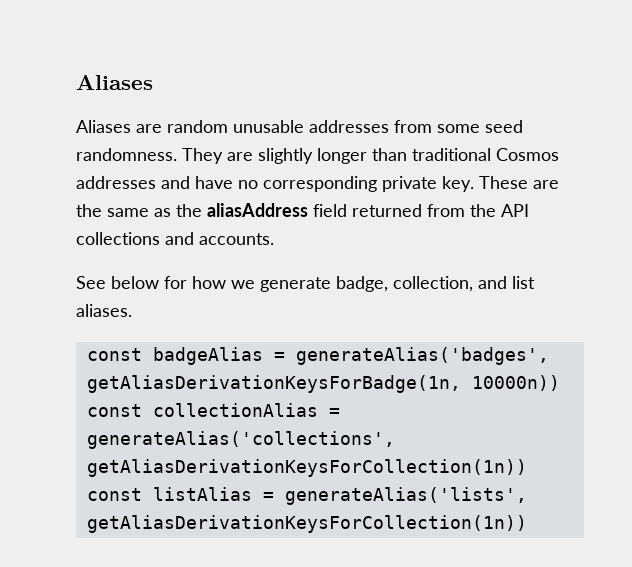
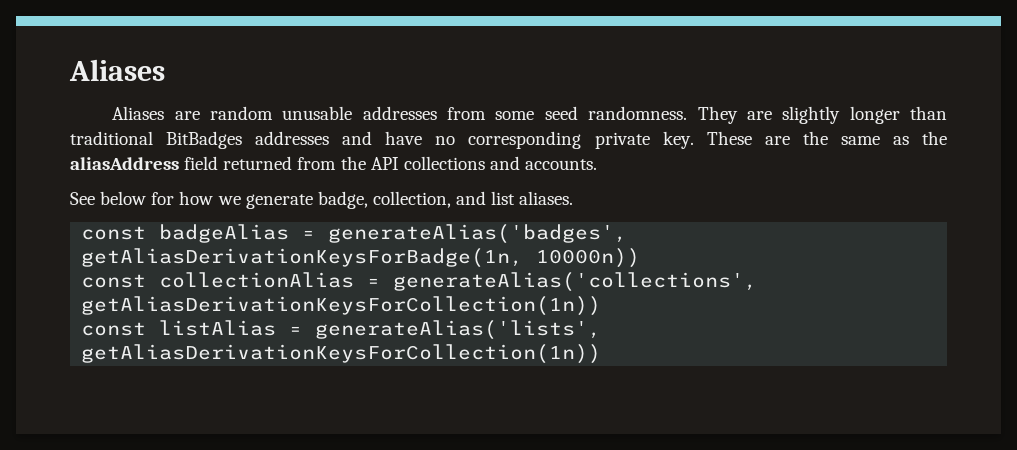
- They are slightly longer than traditional Cosmos addresses and have no corresponding private key.
+ They are slightly longer than traditional BitBadges addresses and have no corresponding private key.

